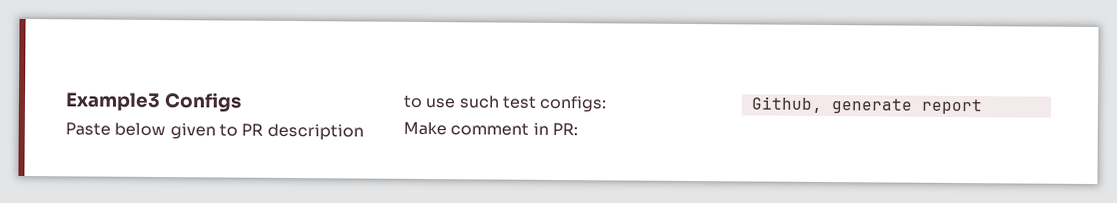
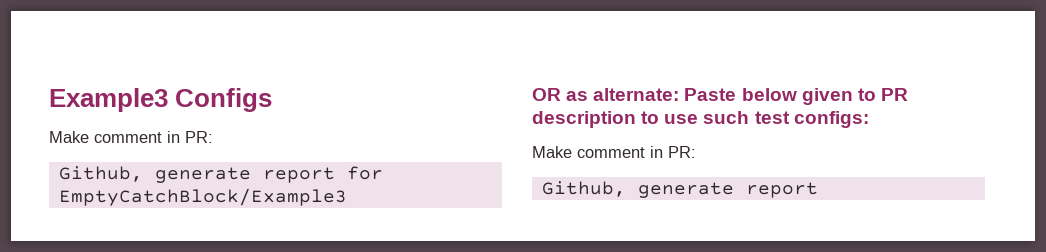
  Example3 Configs
- Paste below given to PR description to use such test configs:
+ Make comment in PR:
+ Github, generate report for EmptyCatchBlock/Example3
+ OR as alternate: Paste below given to PR description to use such test configs:

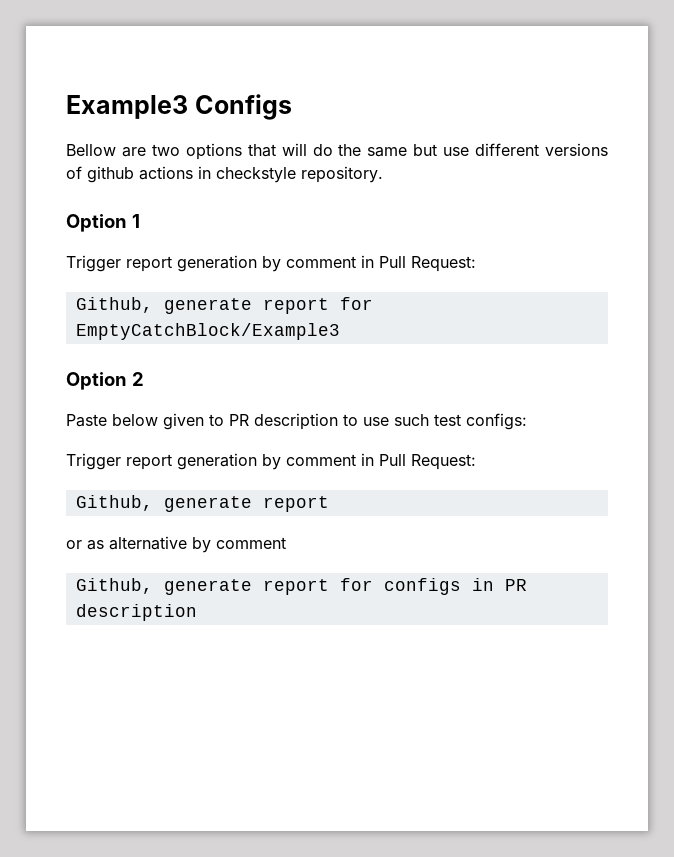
  Example3 Configs
- Make comment in PR:
+ Bellow are two options that will do the same but use different versions of github actions in checkstyle repository.
+ Option 1
+ Trigger report generation by comment in Pull Request:
- OR as alternate: Paste below given to PR description to use such test configs:
- Make comment in PR:
+ Option 2
+ Paste below given to PR description to use such test configs:
+ Trigger report generation by comment in Pull Request:
  Github, generate report
+ or as alternative by comment
+ Github, generate report for configs in PR description

